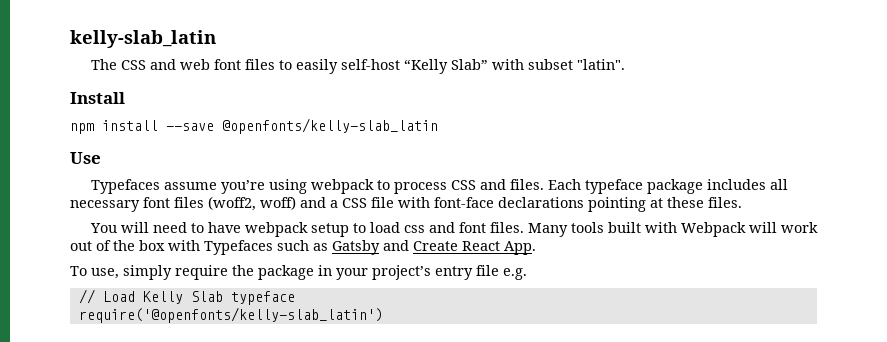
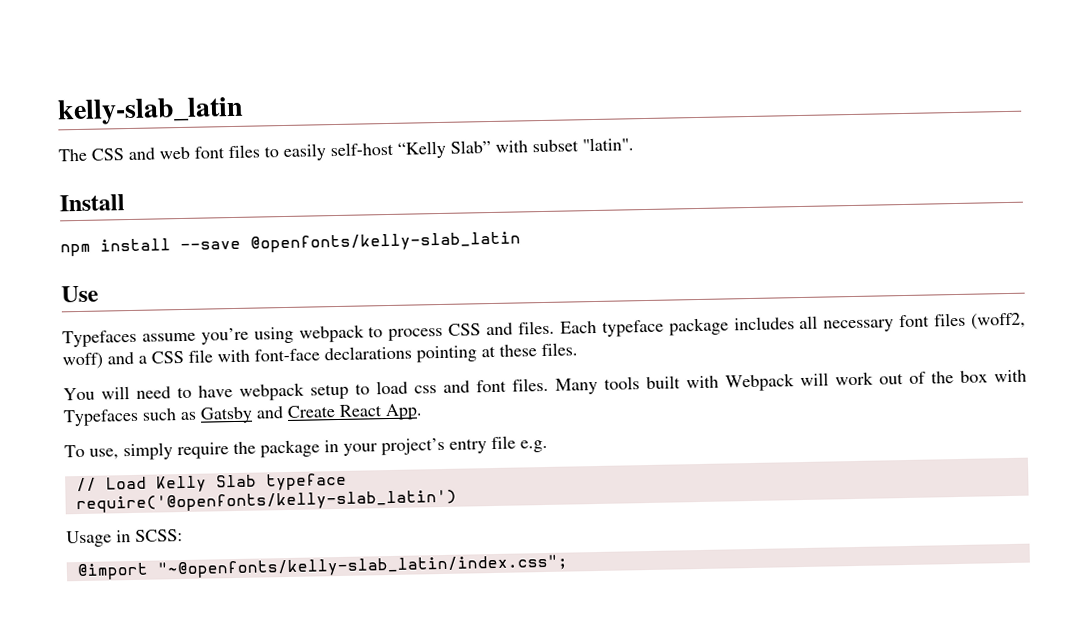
+ Usage in SCSS:
+ @import "~@openfonts/kelly-slab_latin/index.css";

